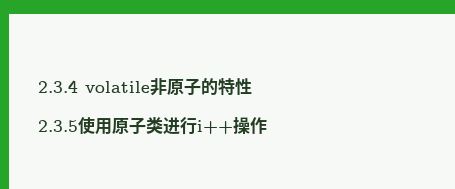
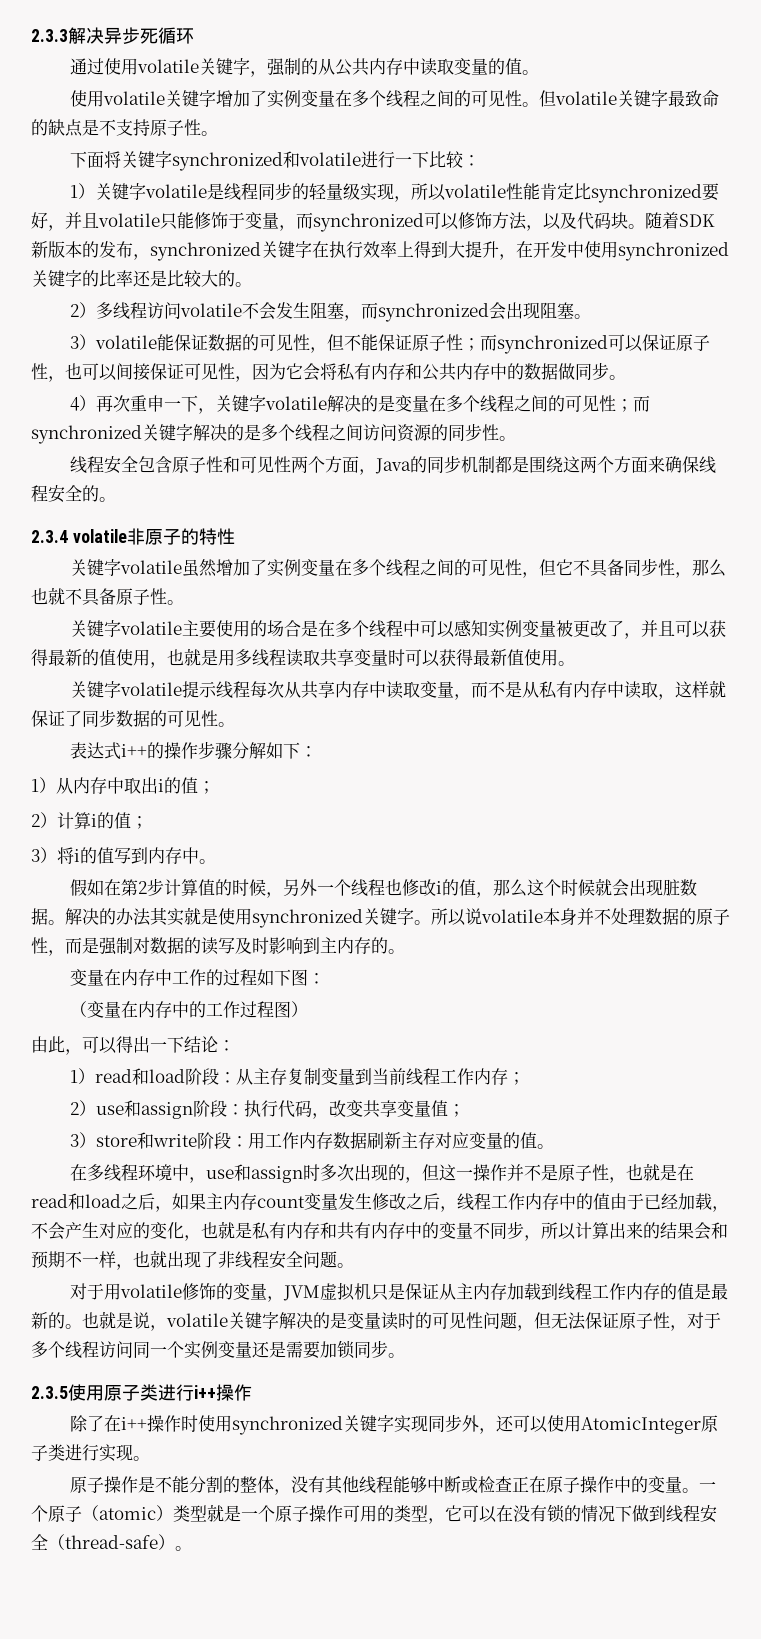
+ 2.3.3解决异步死循环
+ 通过使用volatile关键字，强制的从公共内存中读取变量的值。
+ 使用volatile关键字增加了实例变量在多个线程之间的可见性。但volatile关键字最致命的缺点是不支持原子性。
+ 下面将关键字synchronized和volatile进行一下比较：
+ 1）关键字volatile是线程同步的轻量级实现，所以volatile性能肯定比synchronized要好，并且volatile只能修饰于变量，而synchronized可以修饰方法，以及代码块。随着SDK新版本的发布，synchronized关键字在执行效率上得到大提升，在开发中使用synchronized关键字的比率还是比较大的。
+ 2）多线程访问volatile不会发生阻塞，而synchronized会出现阻塞。
+ 3）volatile能保证数据的可见性，但不能保证原子性；而synchronized可以保证原子性，也可以间接保证可见性，因为它会将私有内存和公共内存中的数据做同步。
+ 4）再次重申一下，关键字volatile解决的是变量在多个线程之间的可见性；而synchronized关键字解决的是多个线程之间访问资源的同步性。
+ 线程安全包含原子性和可见性两个方面，Java的同步机制都是围绕这两个方面来确保线程安全的。
+ 关键字volatile虽然增加了实例变量在多个线程之间的可见性，但它不具备同步性，那么也就不具备原子性。
+ 关键字volatile主要使用的场合是在多个线程中可以感知实例变量被更改了，并且可以获得最新的值使用，也就是用多线程读取共享变量时可以获得最新值使用。
+ 关键字volatile提示线程每次从共享内存中读取变量，而不是从私有内存中读取，这样就保证了同步数据的可见性。
+ 表达式i++的操作步骤分解如下：
+ 1）从内存中取出i的值；
+ 2）计算i的值；
+ 3）将i的值写到内存中。
+ 假如在第2步计算值的时候，另外一个线程也修改i的值，那么这个时候就会出现脏数据。解决的办法其实就是使用synchronized关键字。所以说volatile本身并不处理数据的原子性，而是强制对数据的读写及时影响到主内存的。
+ 变量在内存中工作的过程如下图：
+ （变量在内存中的工作过程图）
+ 由此，可以得出一下结论：
+ 1）read和load阶段：从主存复制变量到当前线程工作内存；
+ 2）use和assign阶段：执行代码，改变共享变量值；
+ 3）store和write阶段：用工作内存数据刷新主存对应变量的值。
+ 在多线程环境中，use和assign时多次出现的，但这一操作并不是原子性，也就是在read和load之后，如果主内存count变量发生修改之后，线程工作内存中的值由于已经加载，不会产生对应的变化，也就是私有内存和共有内存中的变量不同步，所以计算出来的结果会和预期不一样，也就出现了非线程安全问题。
+ 对于用volatile修饰的变量，JVM虚拟机只是保证从主内存加载到线程工作内存的值是最新的。也就是说，volatile关键字解决的是变量读时的可见性问题，但无法保证原子性，对于多个线程访问同一个实例变量还是需要加锁同步。
+ 除了在i++操作时使用synchronized关键字实现同步外，还可以使用AtomicInteger原子类进行实现。
+ 原子操作是不能分割的整体，没有其他线程能够中断或检查正在原子操作中的变量。一个原子（atomic）类型就是一个原子操作可用的类型，它可以在没有锁的情况下做到线程安全（thread-safe）。

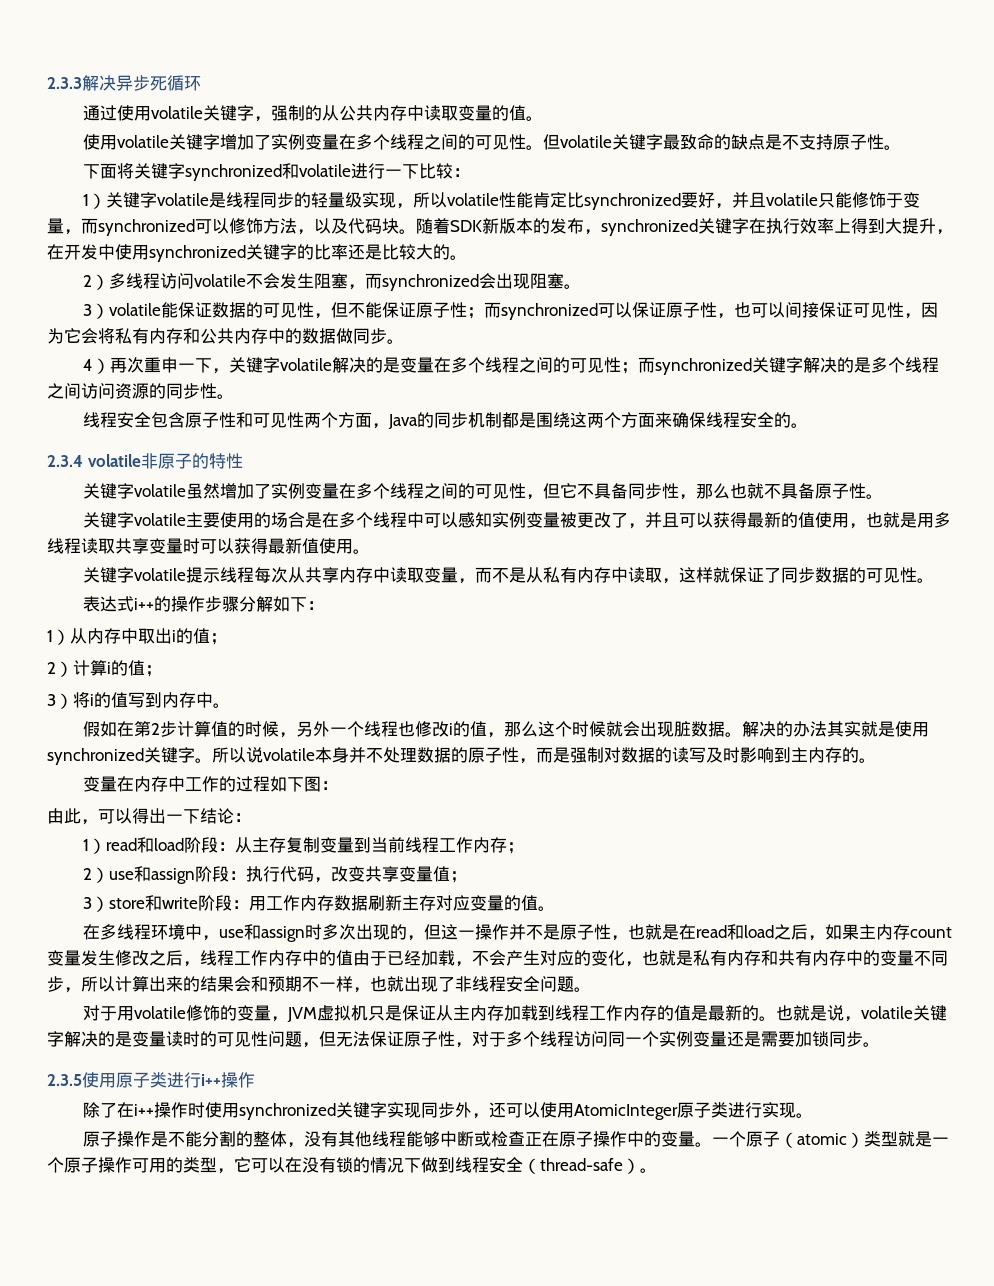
- （变量在内存中的工作过程图）

